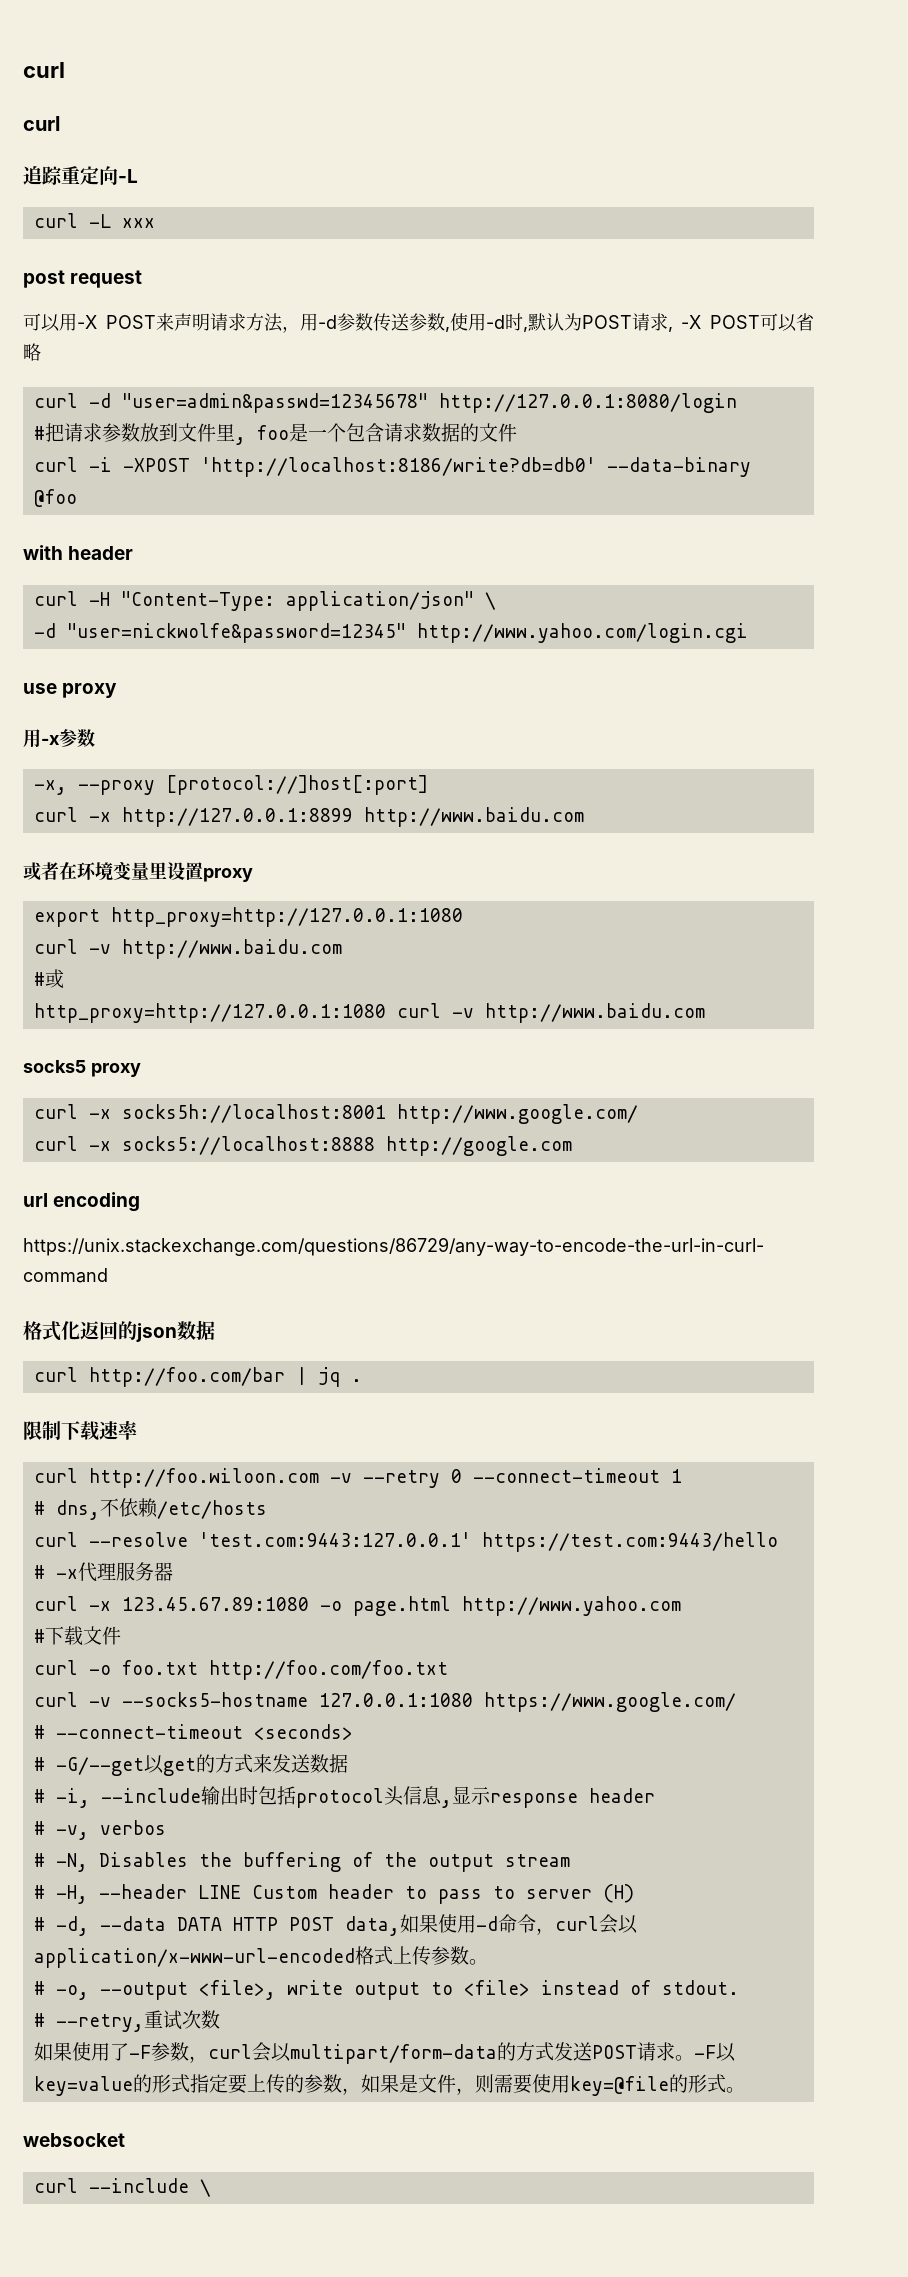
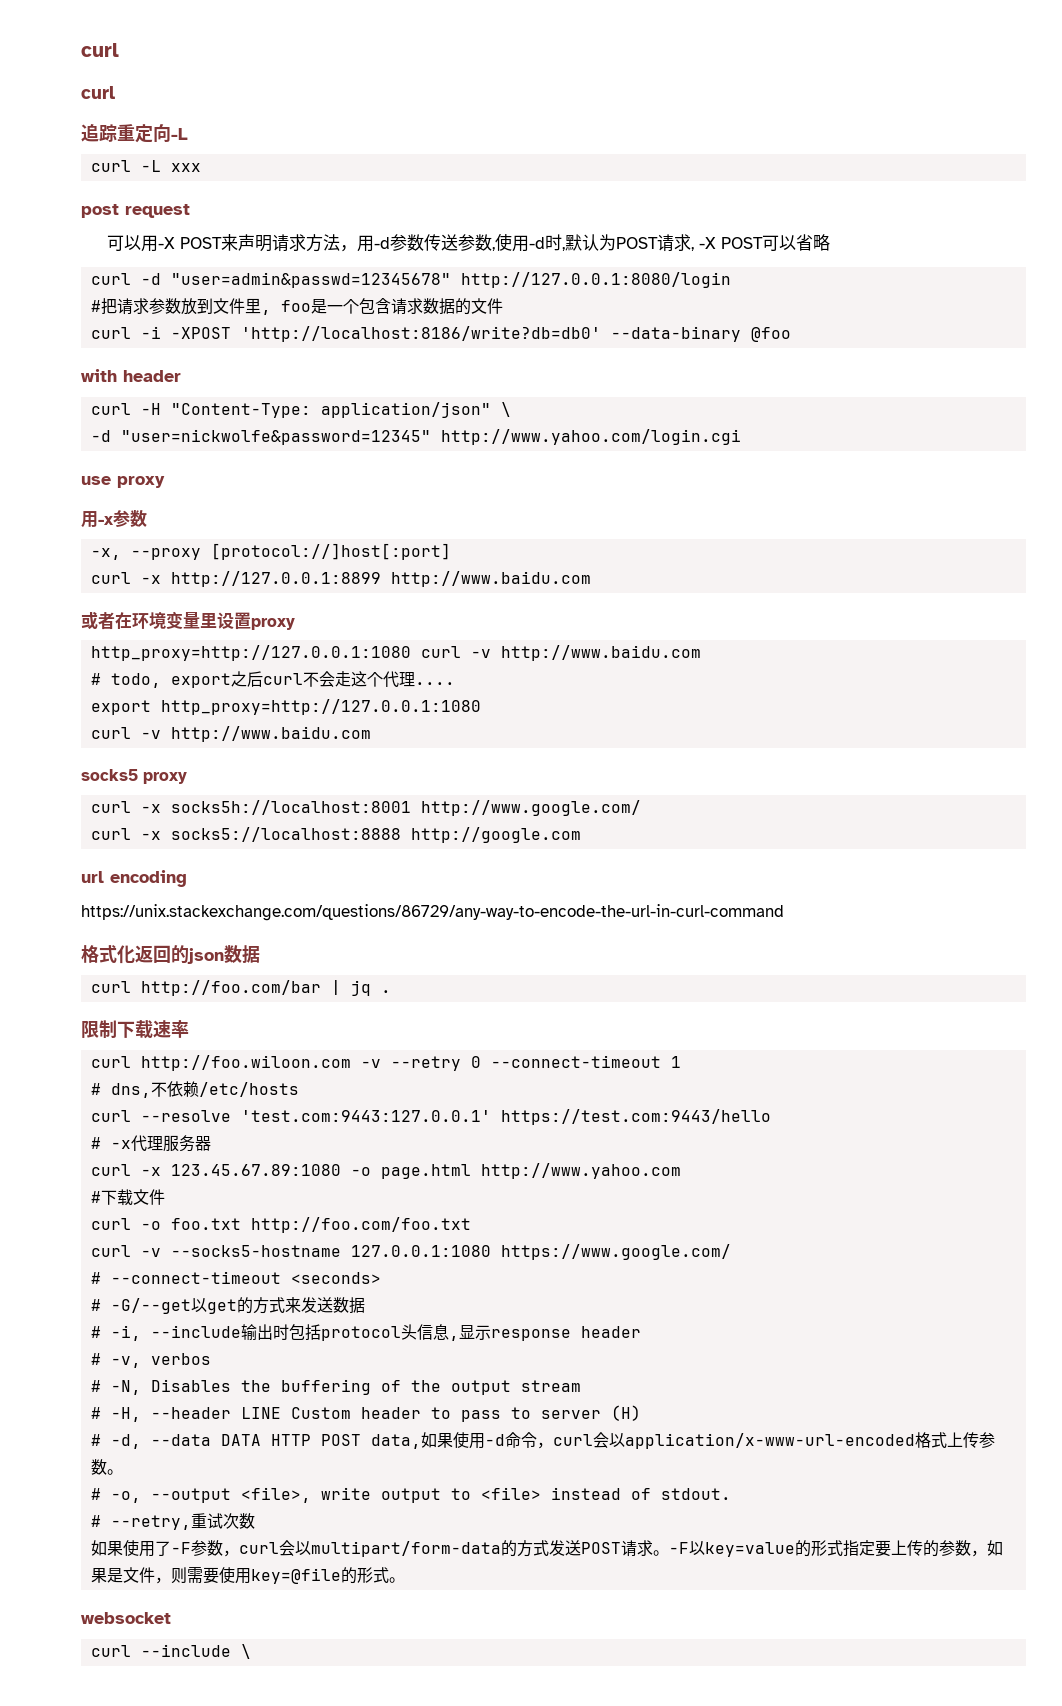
- export http_proxy=http://127.0.0.1:1080
- curl -v http://www.baidu.com
+ http_proxy=http://127.0.0.1:1080 curl -v http://www.baidu.com
- #或
- http_proxy=http://127.0.0.1:1080 curl -v http://www.baidu.com
+ # todo, export之后curl不会走这个代理....
+ export http_proxy=http://127.0.0.1:1080
+ curl -v http://www.baidu.com

